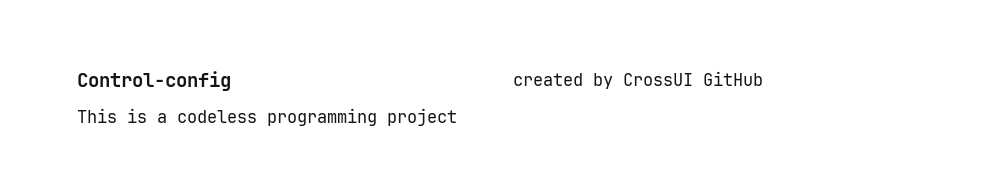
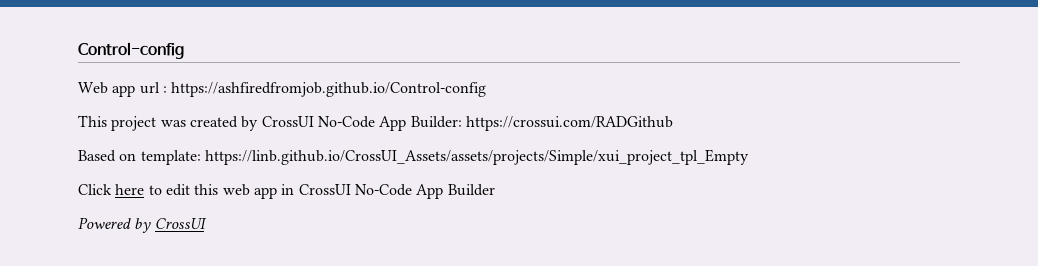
- This is a codeless programming project created by CrossUI GitHub
+ Web app url : https://ashfiredfromjob.github.io/Control-config
+ This project was created by CrossUI No-Code App Builder: https://crossui.com/RADGithub
+ Based on template: https://linb.github.io/CrossUI_Assets/assets/projects/Simple/xui_project_tpl_Empty
+ Click here to edit this web app in CrossUI No-Code App Builder
+ Powered by CrossUI

